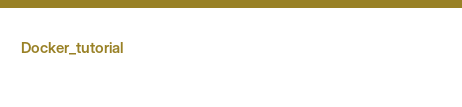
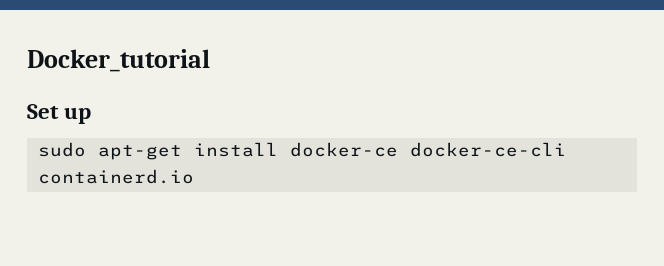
+ Set up
+ sudo apt-get install docker-ce docker-ce-cli containerd.io

